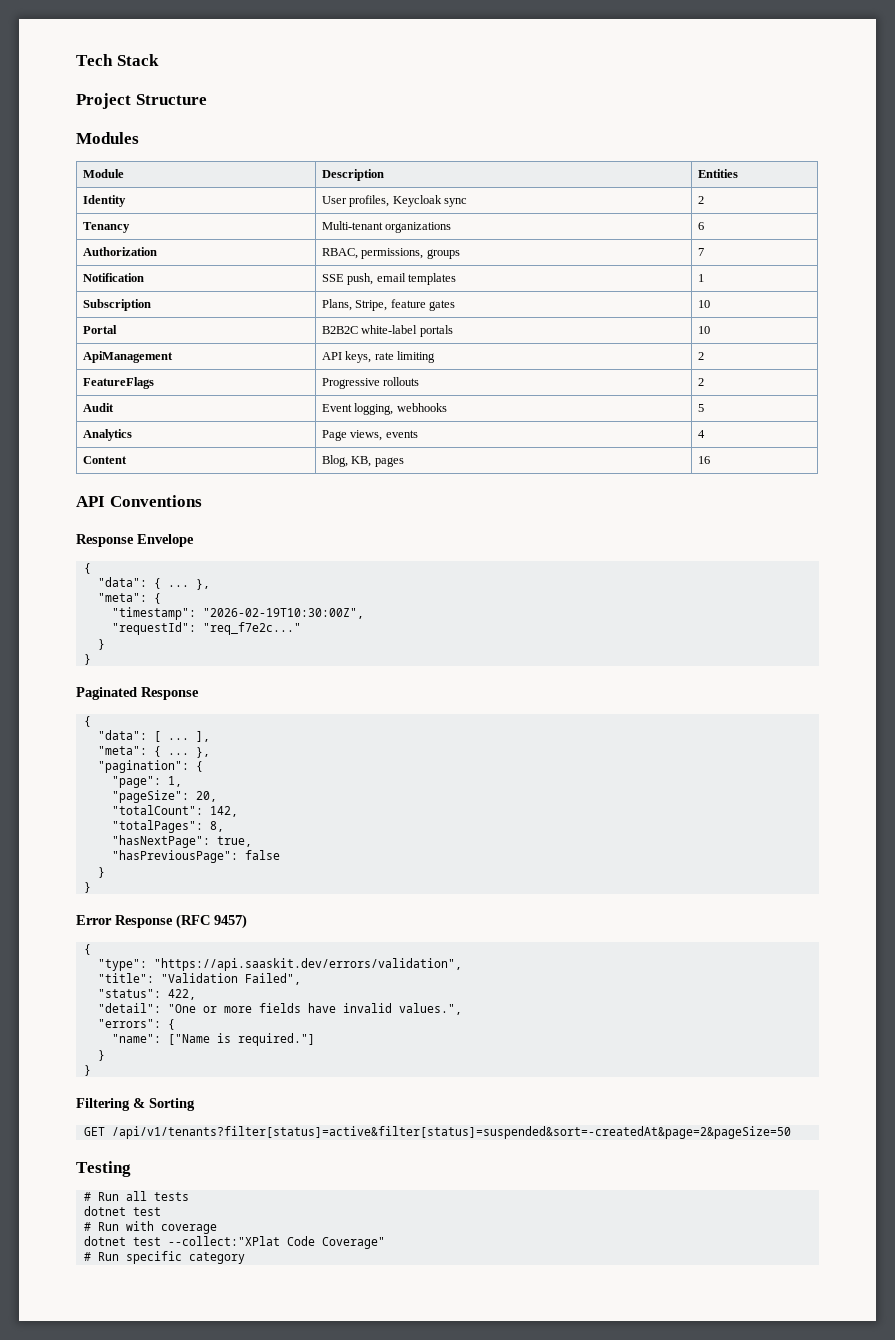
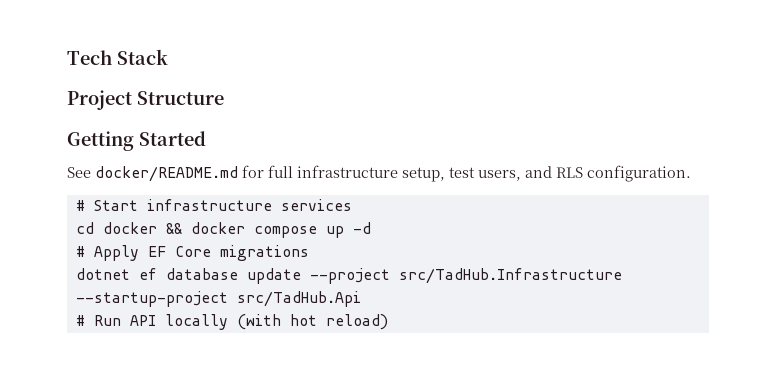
- Modules
- Module | Description | Entities
- Identity | User profiles, Keycloak sync | 2
- Tenancy | Multi-tenant organizations | 6
- Authorization | RBAC, permissions, groups | 7
- Notification | SSE push, email templates | 1
- Subscription | Plans, Stripe, feature gates | 10
- Portal | B2B2C white-label portals | 10
- ApiManagement | API keys, rate limiting | 2
- FeatureFlags | Progressive rollouts | 2
- Audit | Event logging, webhooks | 5
- Analytics | Page views, events | 4
- Content | Blog, KB, pages | 16
- API Conventions
- Response Envelope
- {
- "data": { ... },
- "meta": {
- "timestamp": "2026-02-19T10:30:00Z",
- "requestId": "req_f7e2c..."
- }
- }
- Paginated Response
- {
- "data": [ ... ],
- "meta": { ... },
- "pagination": {
- "page": 1,
- "pageSize": 20,
- "totalCount": 142,
- "totalPages": 8,
- "hasNextPage": true,
- "hasPreviousPage": false
- }
- }
- Error Response (RFC 9457)
- {
- "type": "https://api.saaskit.dev/errors/validation",
- "title": "Validation Failed",
- "status": 422,
- "detail": "One or more fields have invalid values.",
- "errors": {
- "name": ["Name is required."]
- }
- }
- Filtering & Sorting
- GET /api/v1/tenants?filter[status]=active&filter[status]=suspended&sort=-createdAt&page=2&pageSize=50
- Testing
- # Run all tests
- dotnet test
- # Run with coverage
- dotnet test --collect:"XPlat Code Coverage"
- # Run specific category
+ Getting Started
+ See docker/README.md for full infrastructure setup, test users, and RLS configuration.
+ # Start infrastructure services
+ cd docker && docker compose up -d
+ # Apply EF Core migrations
+ dotnet ef database update --project src/TadHub.Infrastructure --startup-project src/TadHub.Api
+ # Run API locally (with hot reload)

